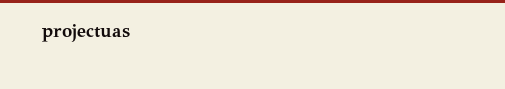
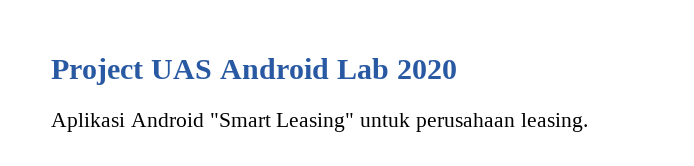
- projectuas
+ Project UAS Android Lab 2020
+ Aplikasi Android "Smart Leasing" untuk perusahaan leasing.

